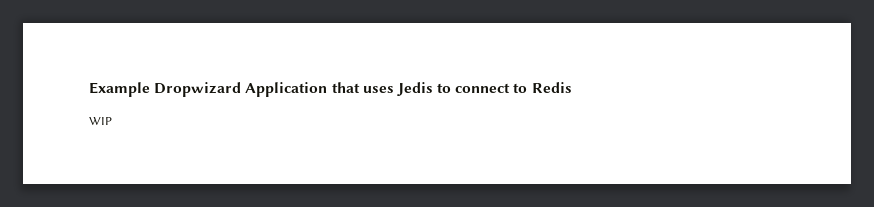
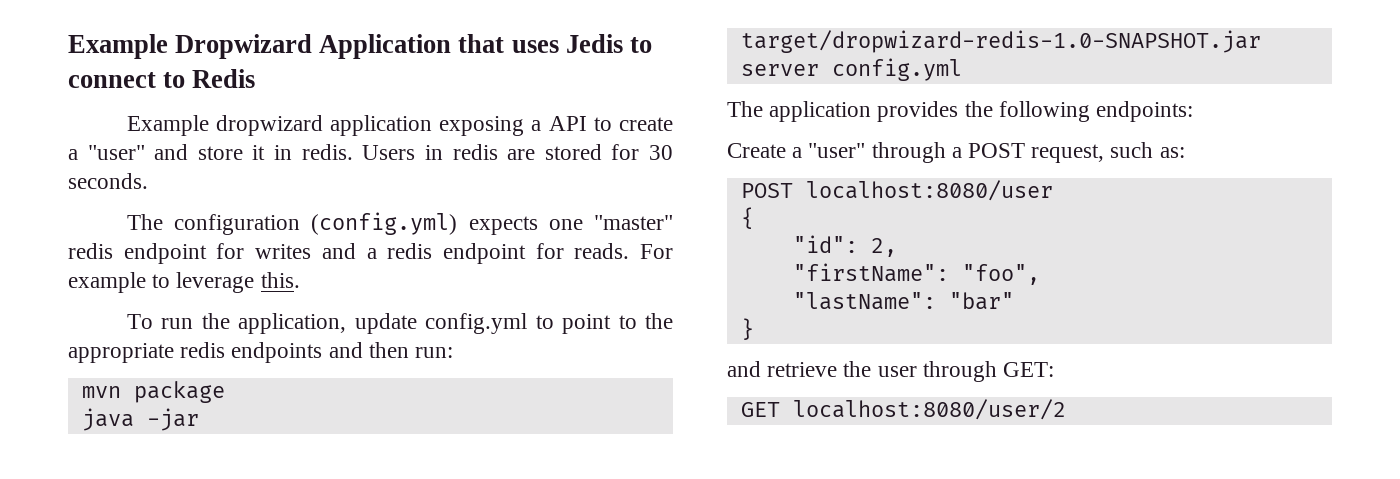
- WIP
+ Example dropwizard application exposing a API to create a "user" and store it in redis. Users in redis are stored for 30 seconds.
+ The configuration (config.yml) expects one "master" redis endpoint for writes and a redis endpoint for reads. For example to leverage this.
+ To run the application, update config.yml to point to the appropriate redis endpoints and then run:
+ mvn package
+ java -jar target/dropwizard-redis-1.0-SNAPSHOT.jar server config.yml
+ The application provides the following endpoints:
+ Create a "user" through a POST request, such as:
+ POST localhost:8080/user
+ {
+ "id": 2,
+ "firstName": "foo",
+ "lastName": "bar"
+ }
+ and retrieve the user through GET:
+ GET localhost:8080/user/2

